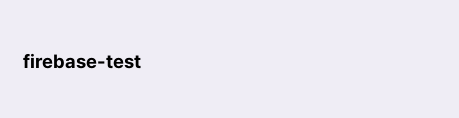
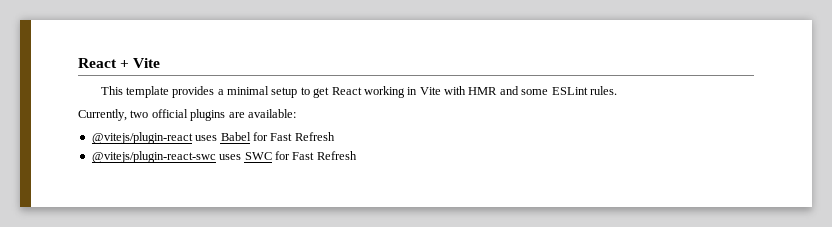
- firebase-test
+ React + Vite
+ This template provides a minimal setup to get React working in Vite with HMR and some ESLint rules.
+ Currently, two official plugins are available:
+ @vitejs/plugin-react uses Babel for Fast Refresh
+ @vitejs/plugin-react-swc uses SWC for Fast Refresh

